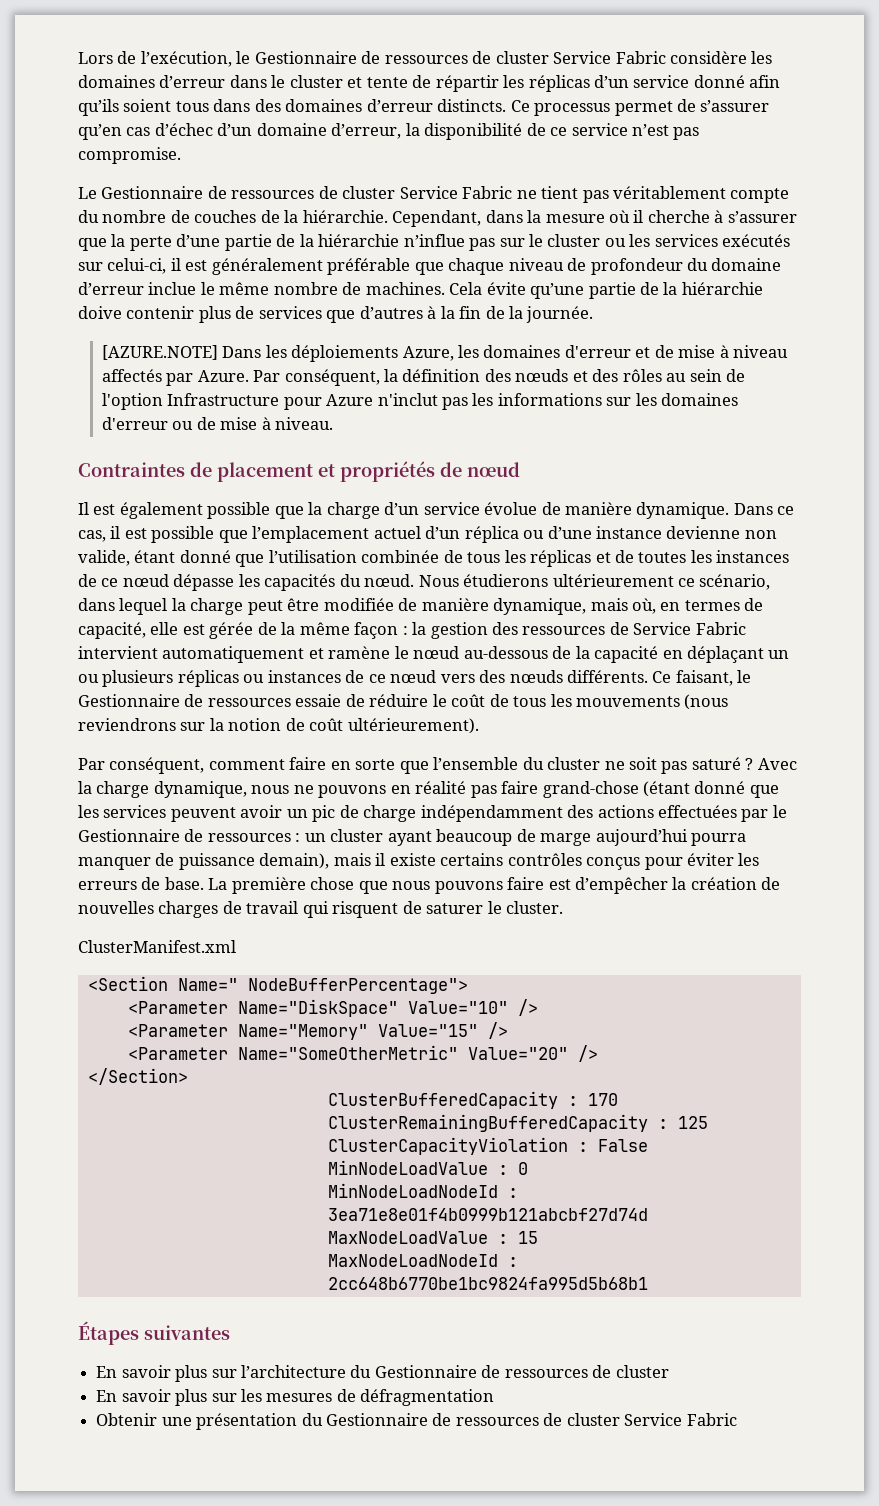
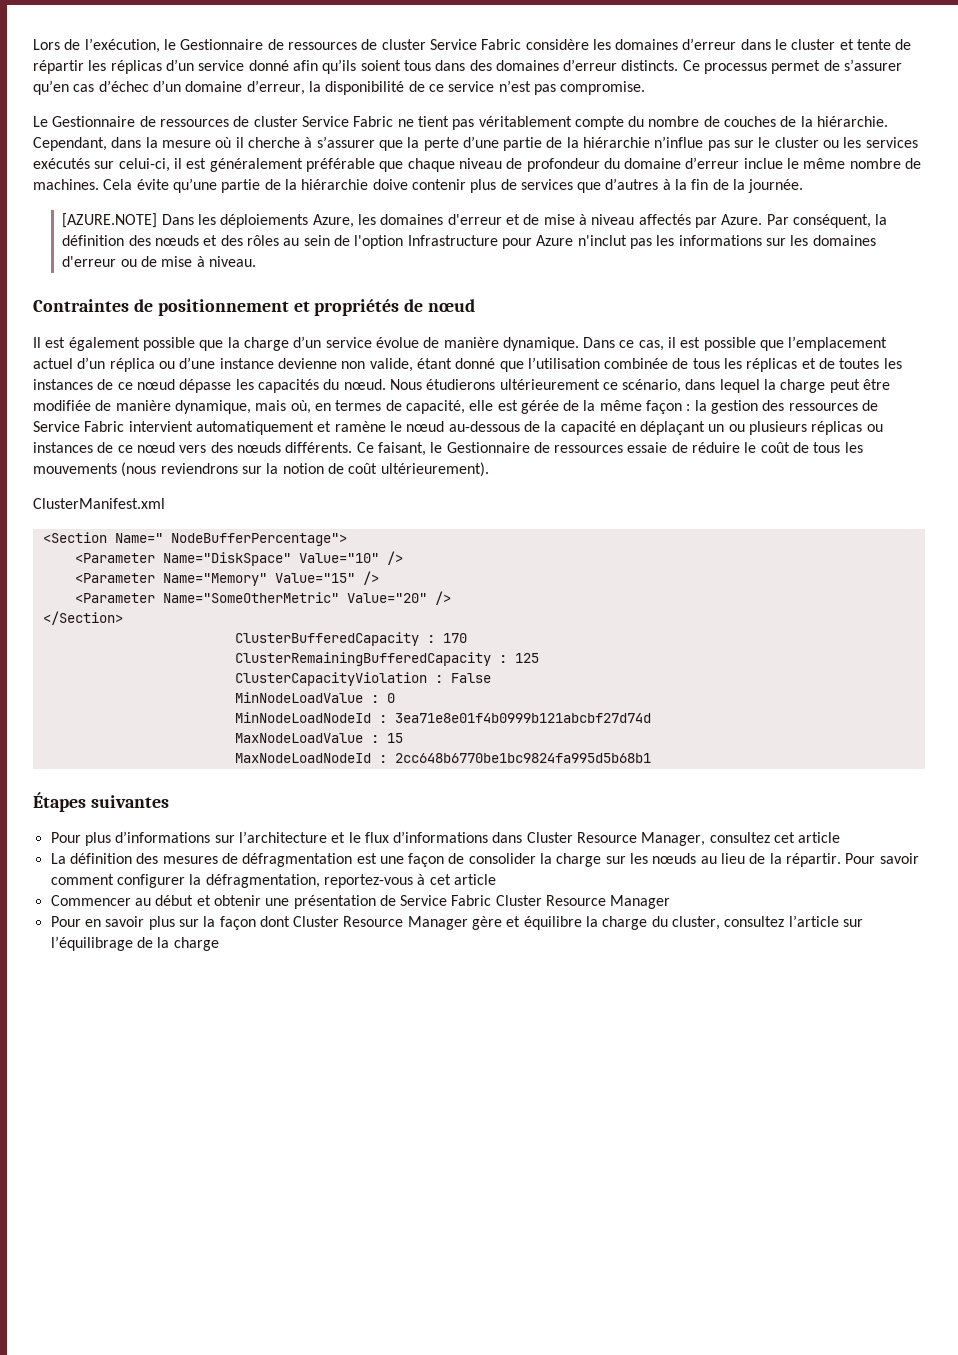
- Contraintes de placement et propriétés de nœud
+ Contraintes de positionnement et propriétés de nœud
- Par conséquent, comment faire en sorte que l’ensemble du cluster ne soit pas saturé ? Avec la charge dynamique, nous ne pouvons en réalité pas faire grand-chose (étant donné que les services peuvent avoir un pic de charge indépendamment des actions effectuées par le Gestionnaire de ressources : un cluster ayant beaucoup de marge aujourd’hui pourra manquer de puissance demain), mais il existe certains contrôles conçus pour éviter les erreurs de base. La première chose que nous pouvons faire est d’empêcher la création de nouvelles charges de travail qui risquent de saturer le cluster.
- En savoir plus sur l’architecture du Gestionnaire de ressources de cluster
- En savoir plus sur les mesures de défragmentation
- Obtenir une présentation du Gestionnaire de ressources de cluster Service Fabric
+ Pour plus d’informations sur l’architecture et le flux d’informations dans Cluster Resource Manager, consultez cet article
+ La définition des mesures de défragmentation est une façon de consolider la charge sur les nœuds au lieu de la répartir. Pour savoir comment configurer la défragmentation, reportez-vous à cet article
+ Commencer au début et obtenir une présentation de Service Fabric Cluster Resource Manager
+ Pour en savoir plus sur la façon dont Cluster Resource Manager gère et équilibre la charge du cluster, consultez l’article sur l’équilibrage de la charge

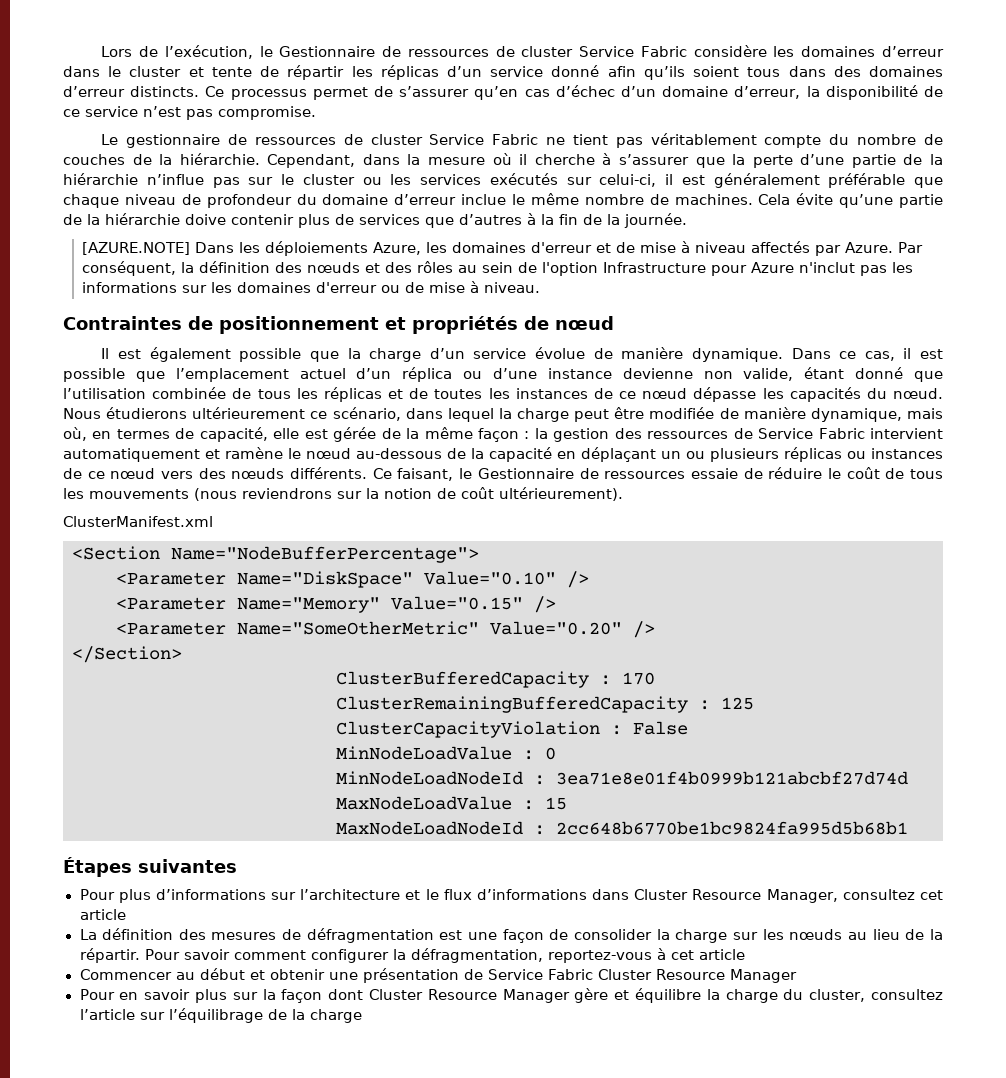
- Le Gestionnaire de ressources de cluster Service Fabric ne tient pas véritablement compte du nombre de couches de la hiérarchie.
+ Le gestionnaire de ressources de cluster Service Fabric ne tient pas véritablement compte du nombre de couches de la hiérarchie.
- <Section Name=" NodeBufferPercentage">
+ <Section Name="NodeBufferPercentage">
- <Parameter Name="DiskSpace" Value="10" />
+ <Parameter Name="DiskSpace" Value="0.10" />
- <Parameter Name="Memory" Value="15" />
+ <Parameter Name="Memory" Value="0.15" />
- <Parameter Name="SomeOtherMetric" Value="20" />
+ <Parameter Name="SomeOtherMetric" Value="0.20" />

